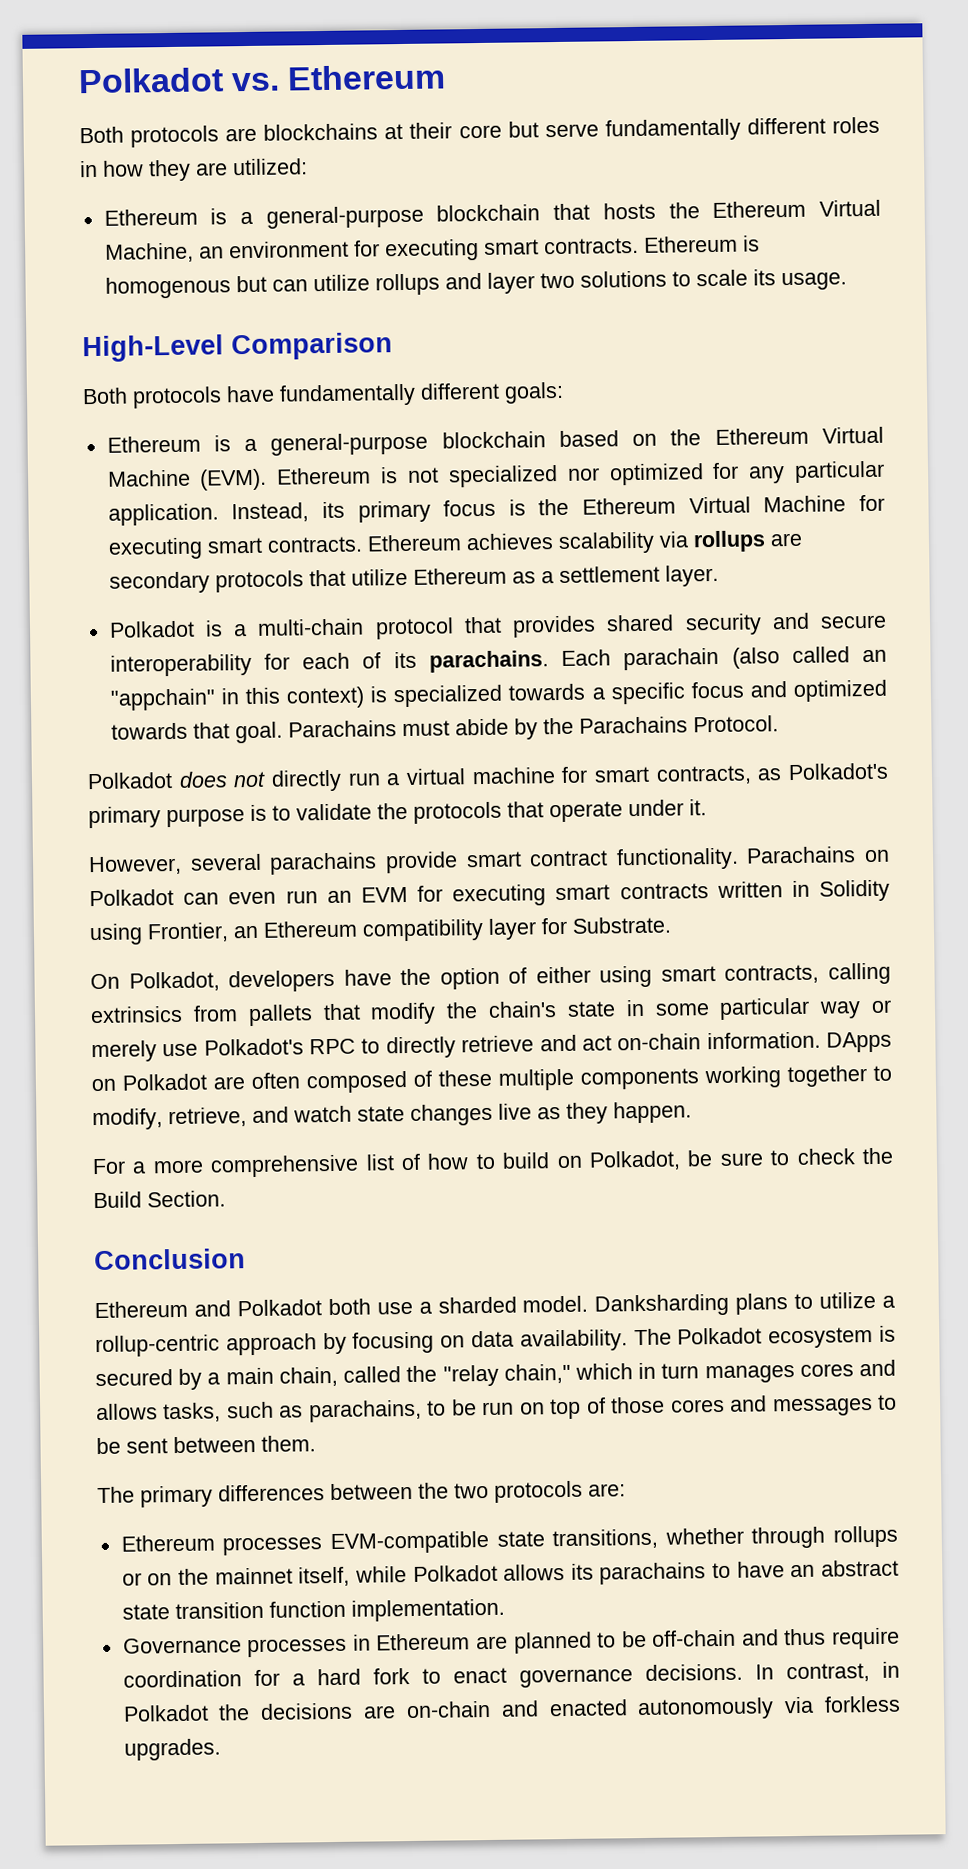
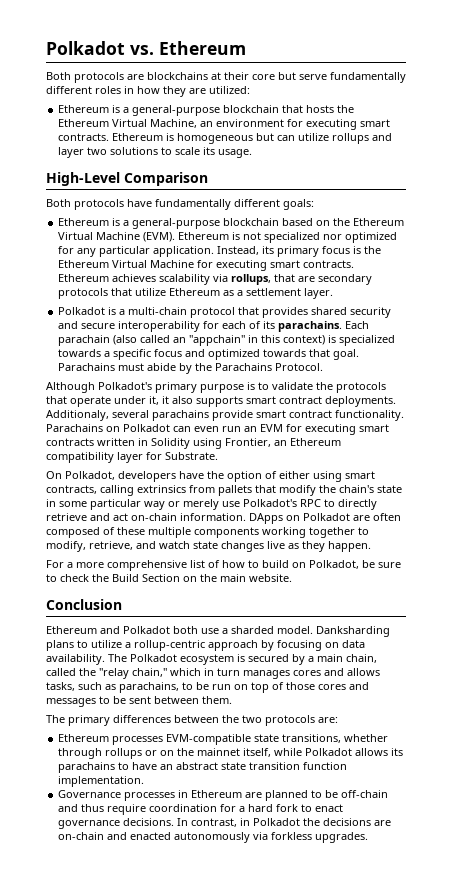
- Ethereum is homogenous but can utilize rollups and layer two solutions to scale its usage.
+ Ethereum is homogeneous but can utilize rollups and layer two solutions to scale its usage.
- Ethereum achieves scalability via rollups are secondary protocols that utilize Ethereum as a settlement layer.
+ Ethereum achieves scalability via rollups, that are secondary protocols that utilize Ethereum as a settlement layer.
- Polkadot does not directly run a virtual machine for smart contracts, as Polkadot's primary purpose is to validate the protocols that operate under it.
- However, several parachains provide smart contract functionality.
+ Although Polkadot's primary purpose is to validate the protocols that operate under it, it also supports smart contract deployments. Additionaly, several parachains provide smart contract functionality.
- For a more comprehensive list of how to build on Polkadot, be sure to check the Build Section.
+ For a more comprehensive list of how to build on Polkadot, be sure to check the Build Section on the main website.

